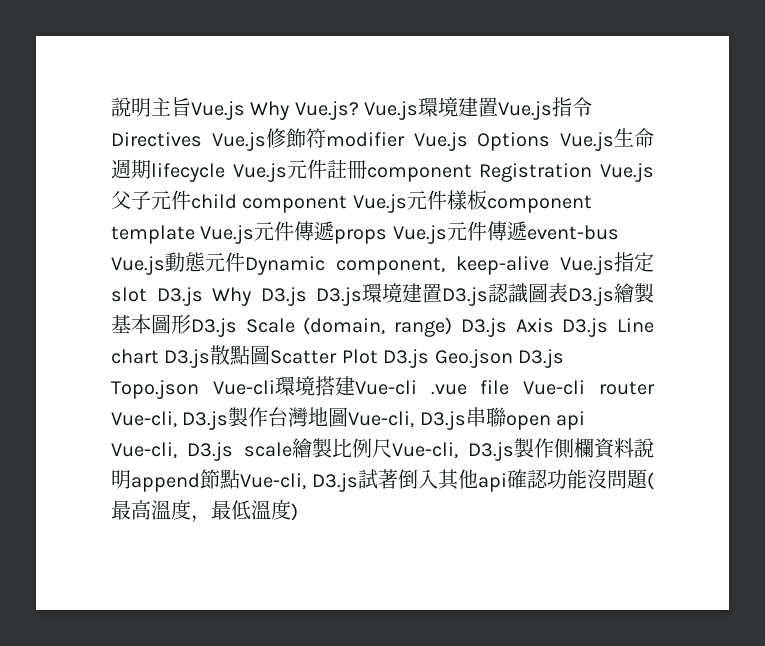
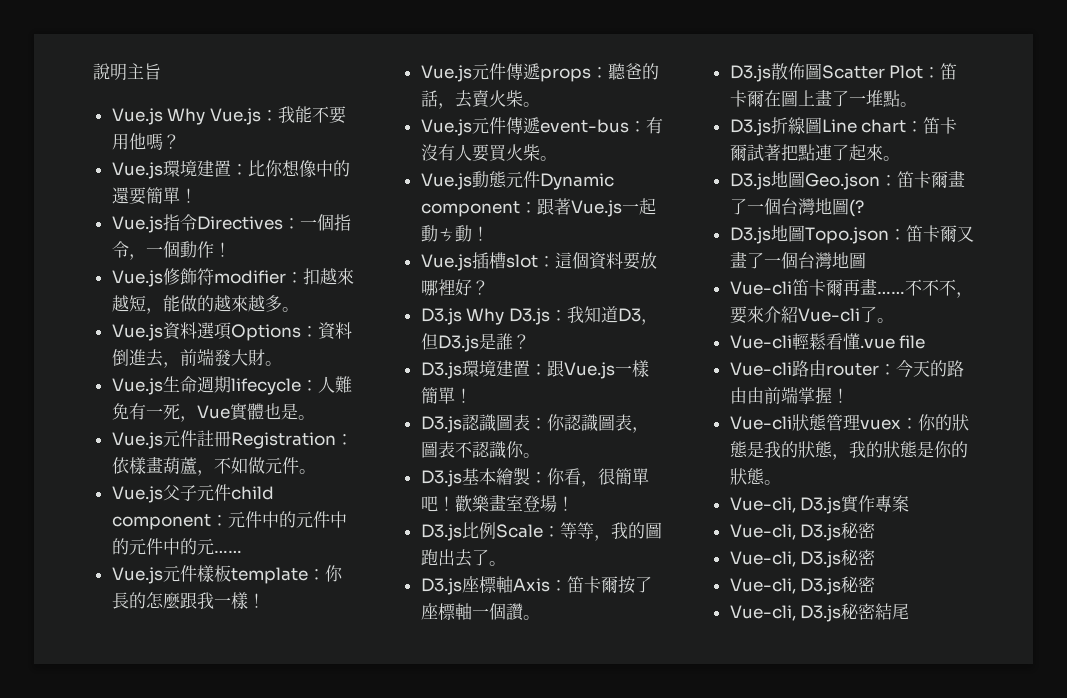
- 說明主旨Vue.js Why Vue.js? Vue.js環境建置Vue.js指令Directives Vue.js修飾符modifier Vue.js Options Vue.js生命週期lifecycle Vue.js元件註冊component Registration Vue.js父子元件child component Vue.js元件樣板component template Vue.js元件傳遞props Vue.js元件傳遞event-bus Vue.js動態元件Dynamic component, keep-alive Vue.js指定slot D3.js Why D3.js D3.js環境建置D3.js認識圖表D3.js繪製基本圖形D3.js Scale (domain, range) D3.js Axis D3.js Line chart D3.js散點圖Scatter Plot D3.js Geo.json D3.js Topo.json Vue-cli環境搭建Vue-cli .vue file Vue-cli router Vue-cli, D3.js製作台灣地圖Vue-cli, D3.js串聯open api Vue-cli, D3.js scale繪製比例尺Vue-cli, D3.js製作側欄資料說明append節點Vue-cli, D3.js試著倒入其他api確認功能沒問題(最高溫度，最低溫度)
+ 說明主旨
+ Vue.js Why Vue.js：我能不要用他嗎？
+ Vue.js環境建置：比你想像中的還要簡單！
+ Vue.js指令Directives：一個指令，一個動作！
+ Vue.js修飾符modifier：扣越來越短，能做的越來越多。
+ Vue.js資料選項Options：資料倒進去，前端發大財。
+ Vue.js生命週期lifecycle：人難免有一死，Vue實體也是。
+ Vue.js元件註冊Registration：依樣畫葫蘆，不如做元件。
+ Vue.js父子元件child component：元件中的元件中的元件中的元……
+ Vue.js元件樣板template：你長的怎麼跟我一樣！
+ Vue.js元件傳遞props：聽爸的話，去賣火柴。
+ Vue.js元件傳遞event-bus：有沒有人要買火柴。
+ Vue.js動態元件Dynamic component：跟著Vue.js一起動ㄘ動！
+ Vue.js插槽slot：這個資料要放哪裡好？
+ D3.js Why D3.js：我知道D3，但D3.js是誰？
+ D3.js環境建置：跟Vue.js一樣簡單！
+ D3.js認識圖表：你認識圖表，圖表不認識你。
+ D3.js基本繪製：你看，很簡單吧！歡樂畫室登場！
+ D3.js比例Scale：等等，我的圖跑出去了。
+ D3.js座標軸Axis：笛卡爾按了座標軸一個讚。
+ D3.js散佈圖Scatter Plot：笛卡爾在圖上畫了一堆點。
+ D3.js折線圖Line chart：笛卡爾試著把點連了起來。
+ D3.js地圖Geo.json：笛卡爾畫了一個台灣地圖(?
+ D3.js地圖Topo.json：笛卡爾又畫了一個台灣地圖
+ Vue-cli笛卡爾再畫……不不不，要來介紹Vue-cli了。
+ Vue-cli輕鬆看懂.vue file
+ Vue-cli路由router：今天的路由由前端掌握！
+ Vue-cli狀態管理vuex：你的狀態是我的狀態，我的狀態是你的狀態。
+ Vue-cli, D3.js實作專案
+ Vue-cli, D3.js秘密
+ Vue-cli, D3.js秘密
+ Vue-cli, D3.js秘密
+ Vue-cli, D3.js秘密結尾

